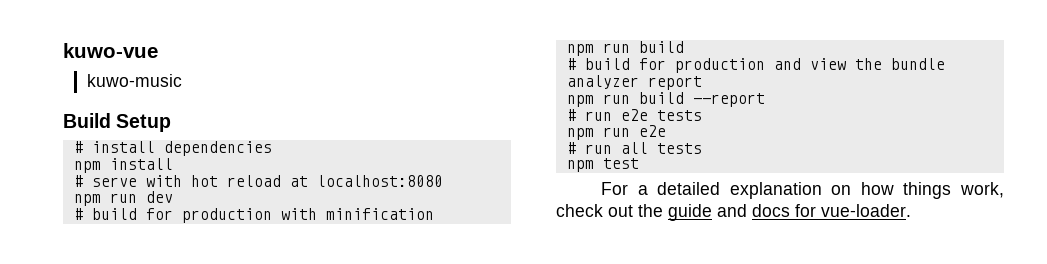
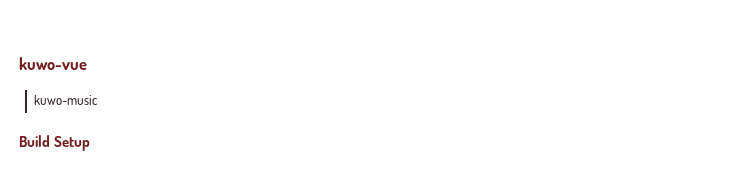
- # install dependencies
- npm install
- # serve with hot reload at localhost:8080
- npm run dev
- # build for production with minification
- npm run build
- # build for production and view the bundle analyzer report
- npm run build --report
- # run e2e tests
- npm run e2e
- # run all tests
- npm test
- For a detailed explanation on how things work, check out the guide and docs for vue-loader.

